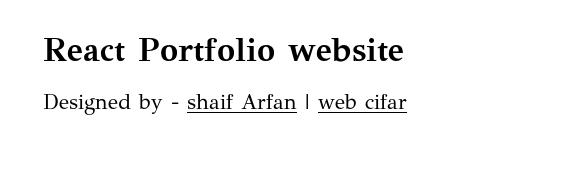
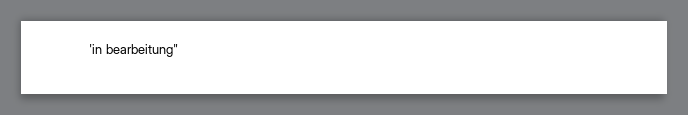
- React Portfolio website
- Designed by - shaif Arfan | web cifar
+ 'in bearbeitung"

